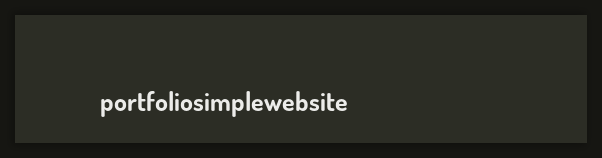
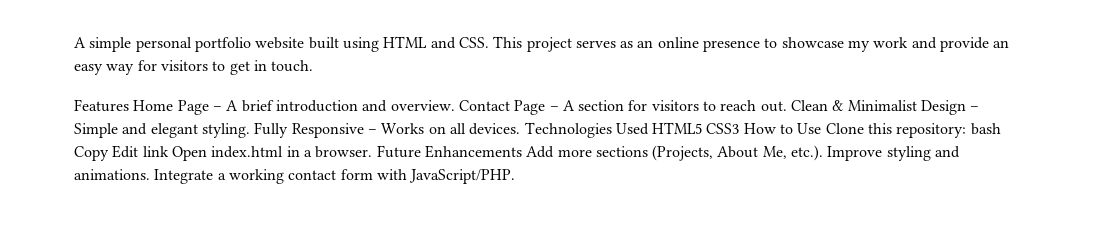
- portfoliosimplewebsite
+ A simple personal portfolio website built using HTML and CSS. This project serves as an online presence to showcase my work and provide an easy way for visitors to get in touch.
+ Features Home Page – A brief introduction and overview. Contact Page – A section for visitors to reach out. Clean & Minimalist Design – Simple and elegant styling. Fully Responsive – Works on all devices. Technologies Used HTML5 CSS3 How to Use Clone this repository: bash Copy Edit link Open index.html in a browser. Future Enhancements Add more sections (Projects, About Me, etc.). Improve styling and animations. Integrate a working contact form with JavaScript/PHP.

